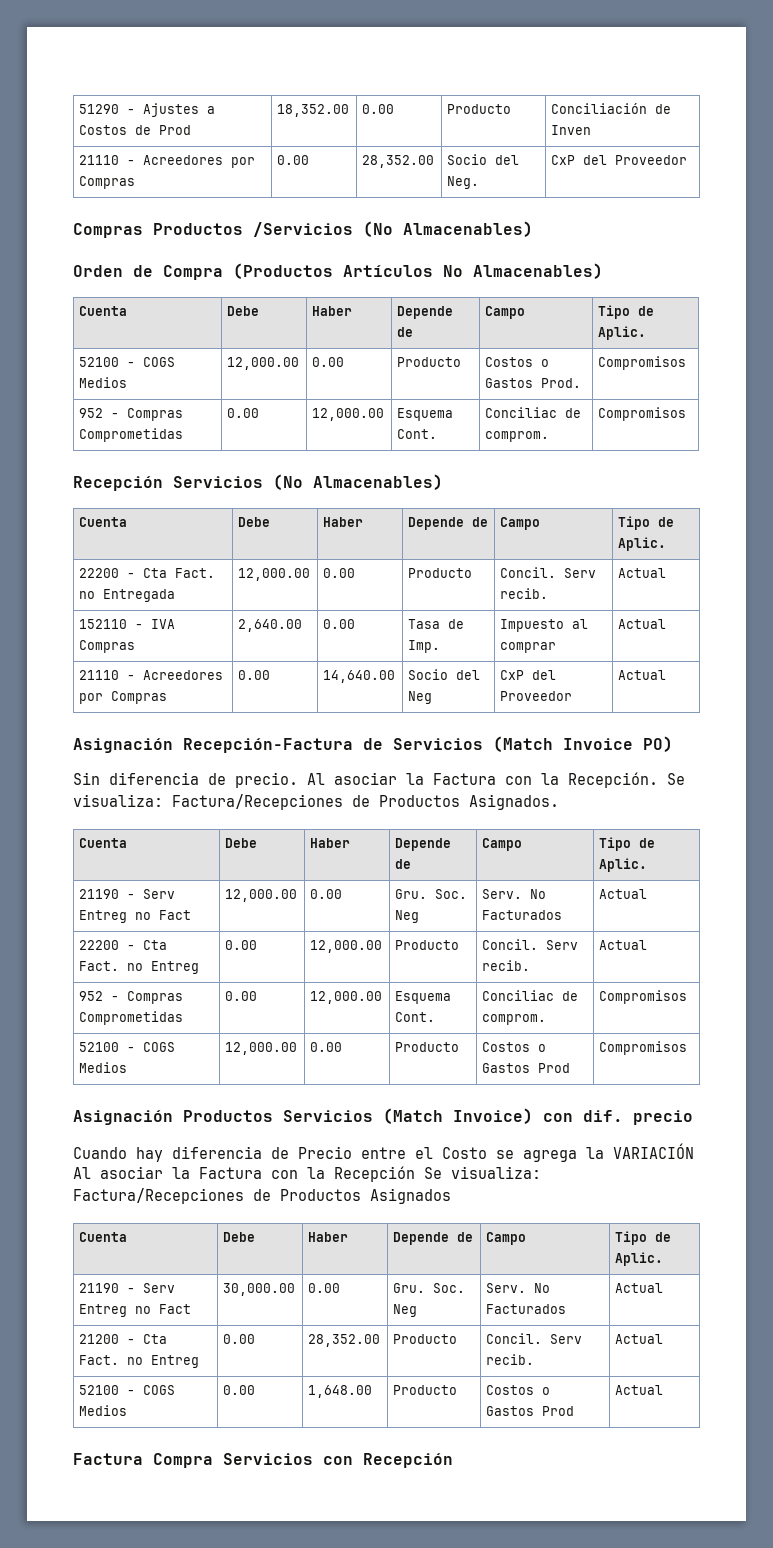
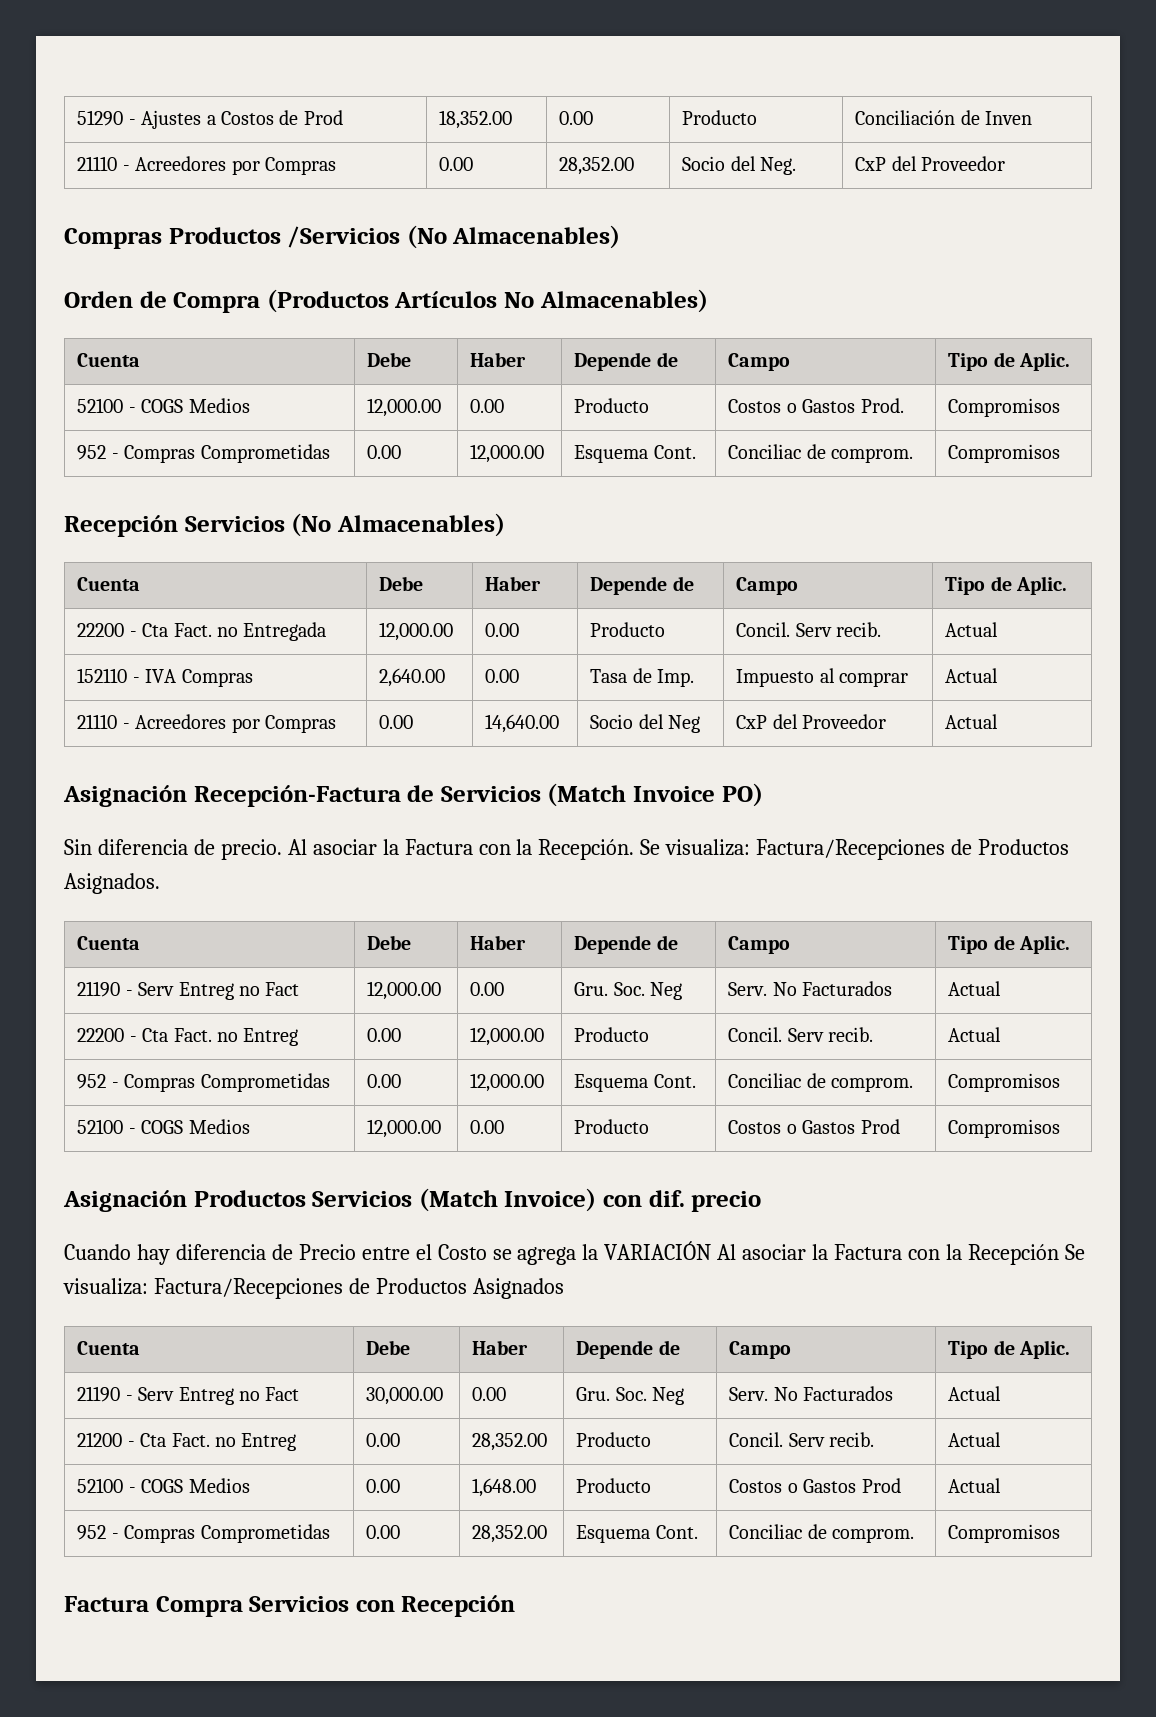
+ 952 - Compras Comprometidas | 0.00 | 28,352.00 | Esquema Cont. | Conciliac de comprom. | Compromisos

